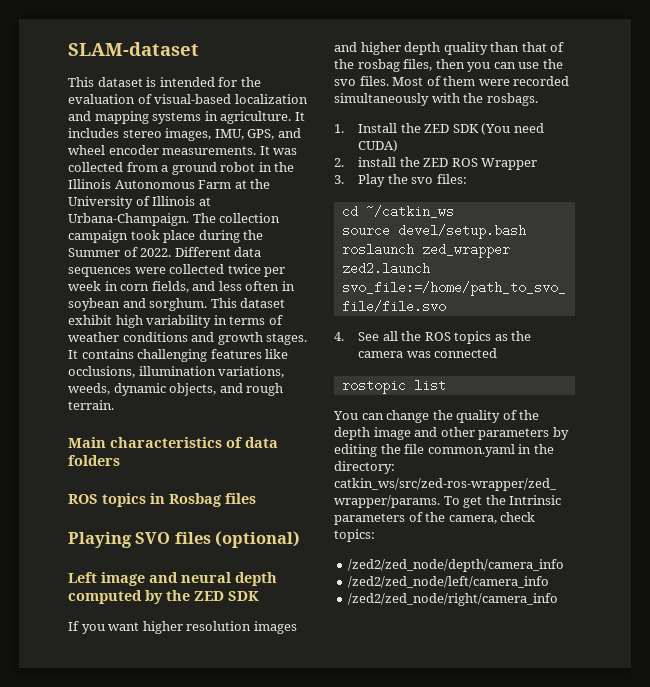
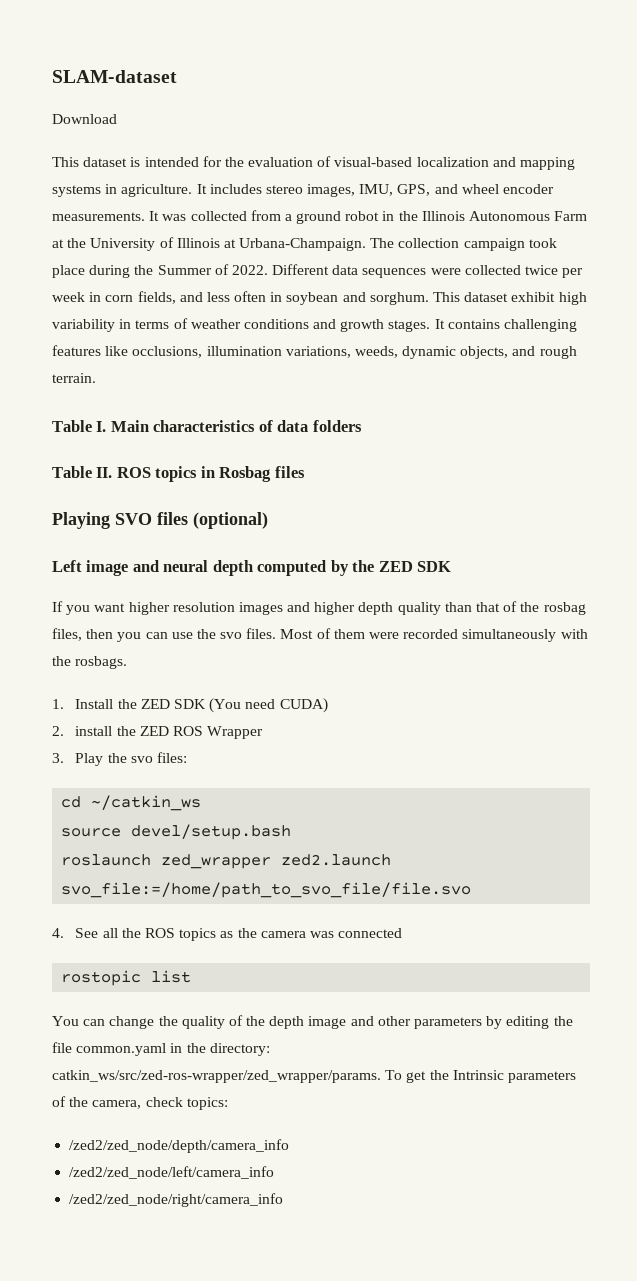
+ Download
- Main characteristics of data folders
+ Table I. Main characteristics of data folders
- ROS topics in Rosbag files
+ Table II. ROS topics in Rosbag files

